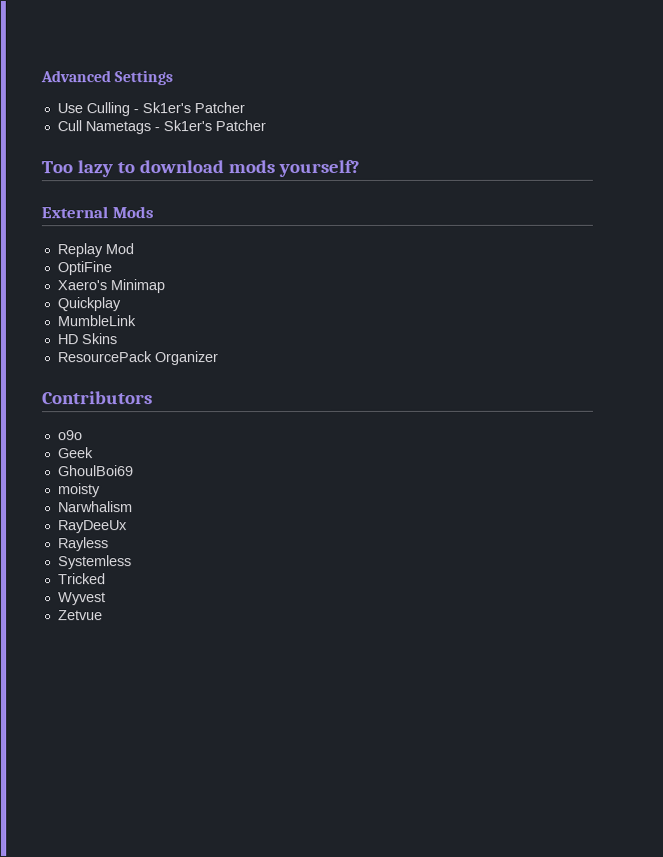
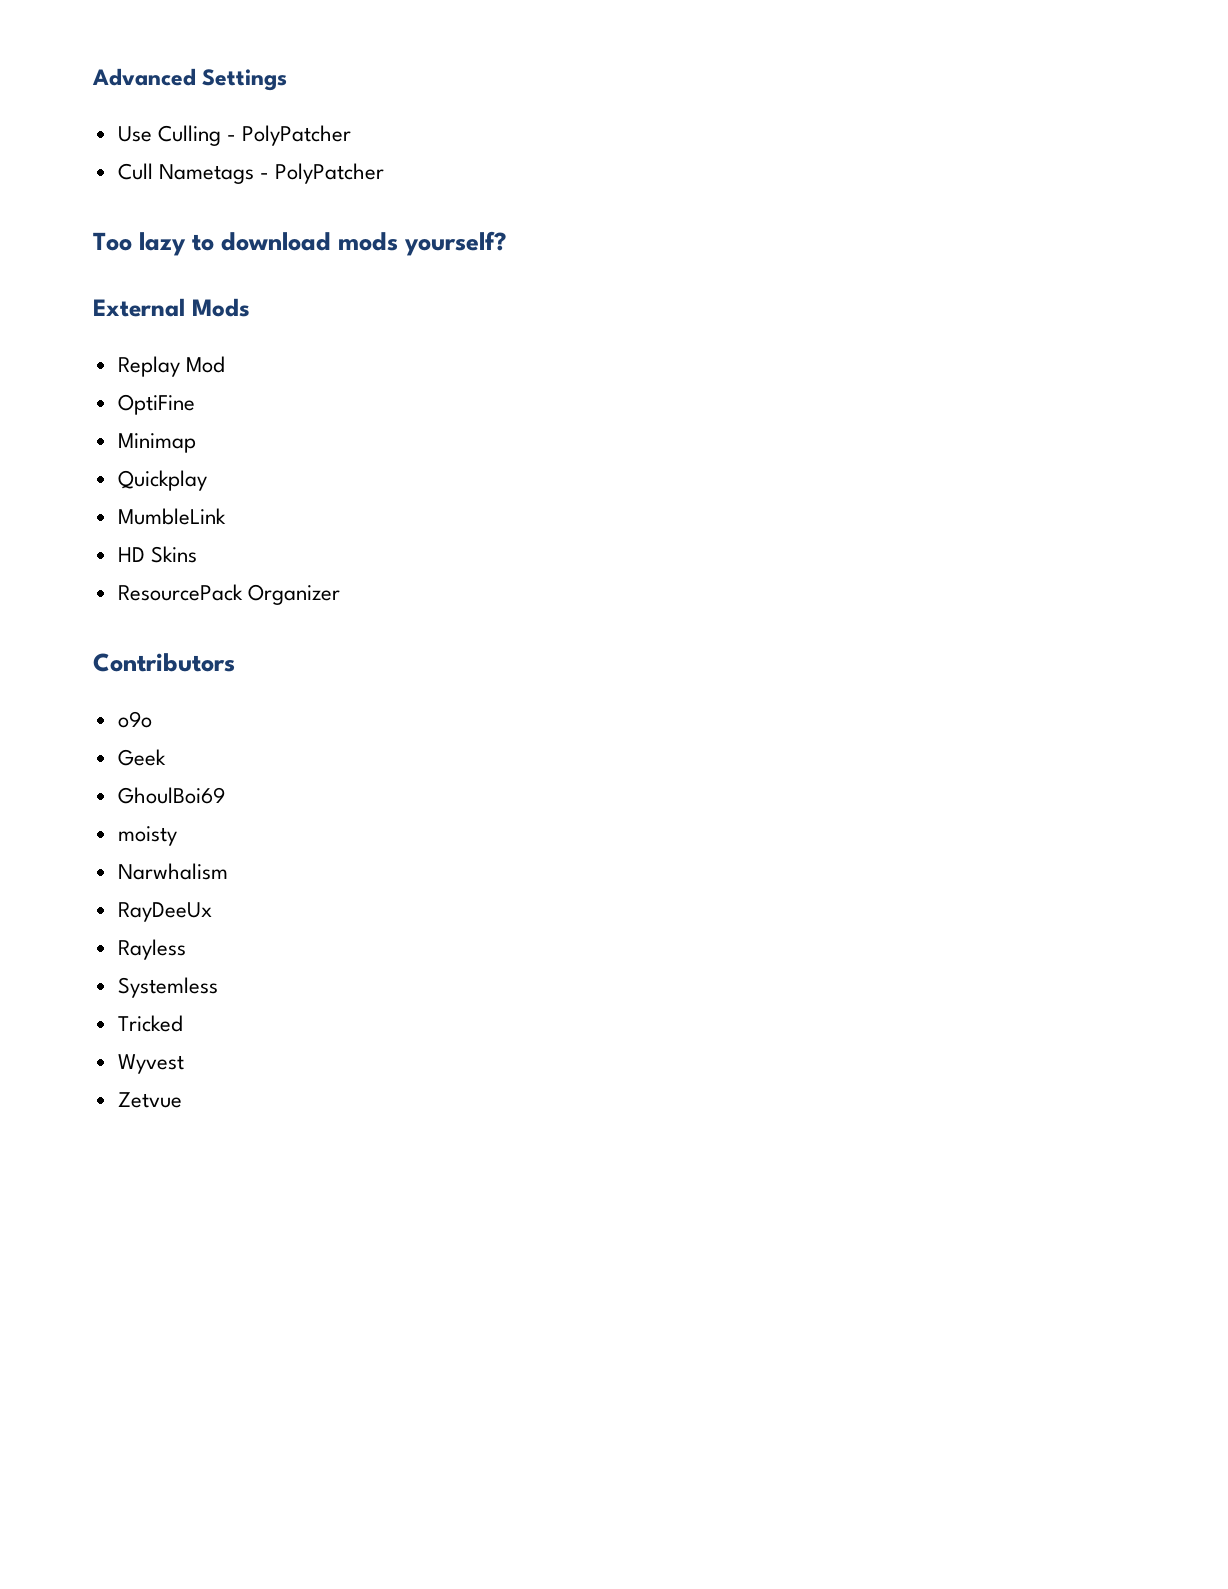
- Use Culling - Sk1er's Patcher
+ Use Culling - PolyPatcher
- Cull Nametags - Sk1er's Patcher
+ Cull Nametags - PolyPatcher
- Xaero's Minimap
+ Minimap

